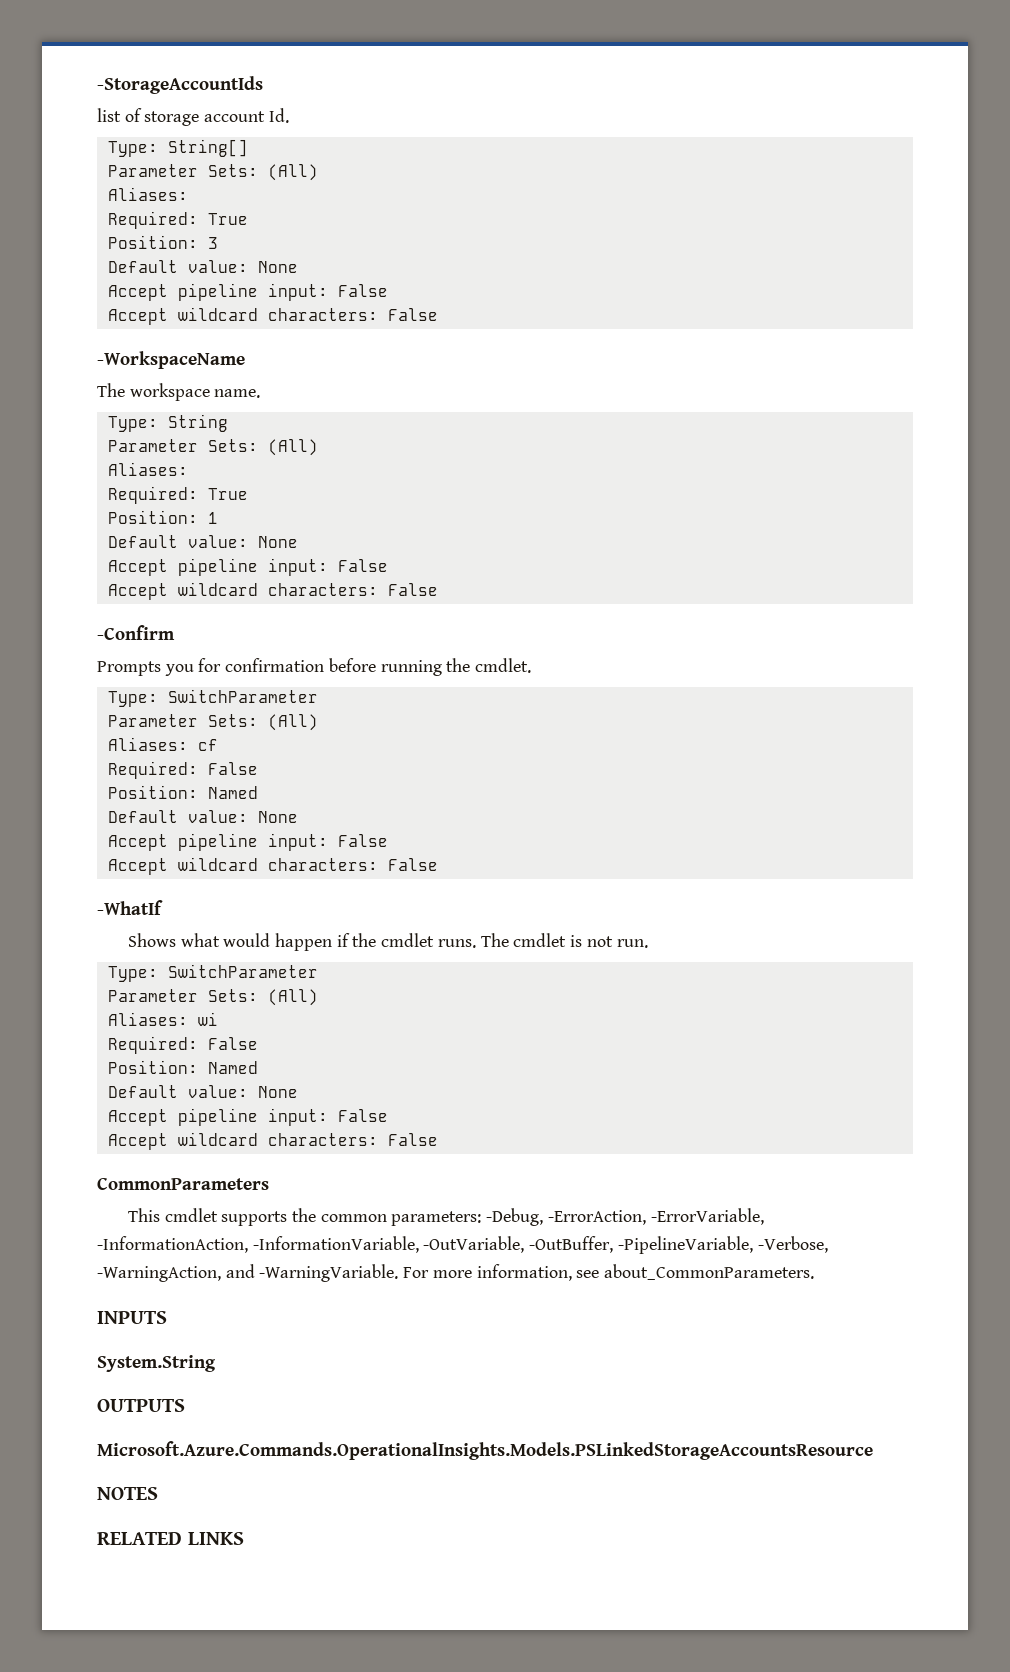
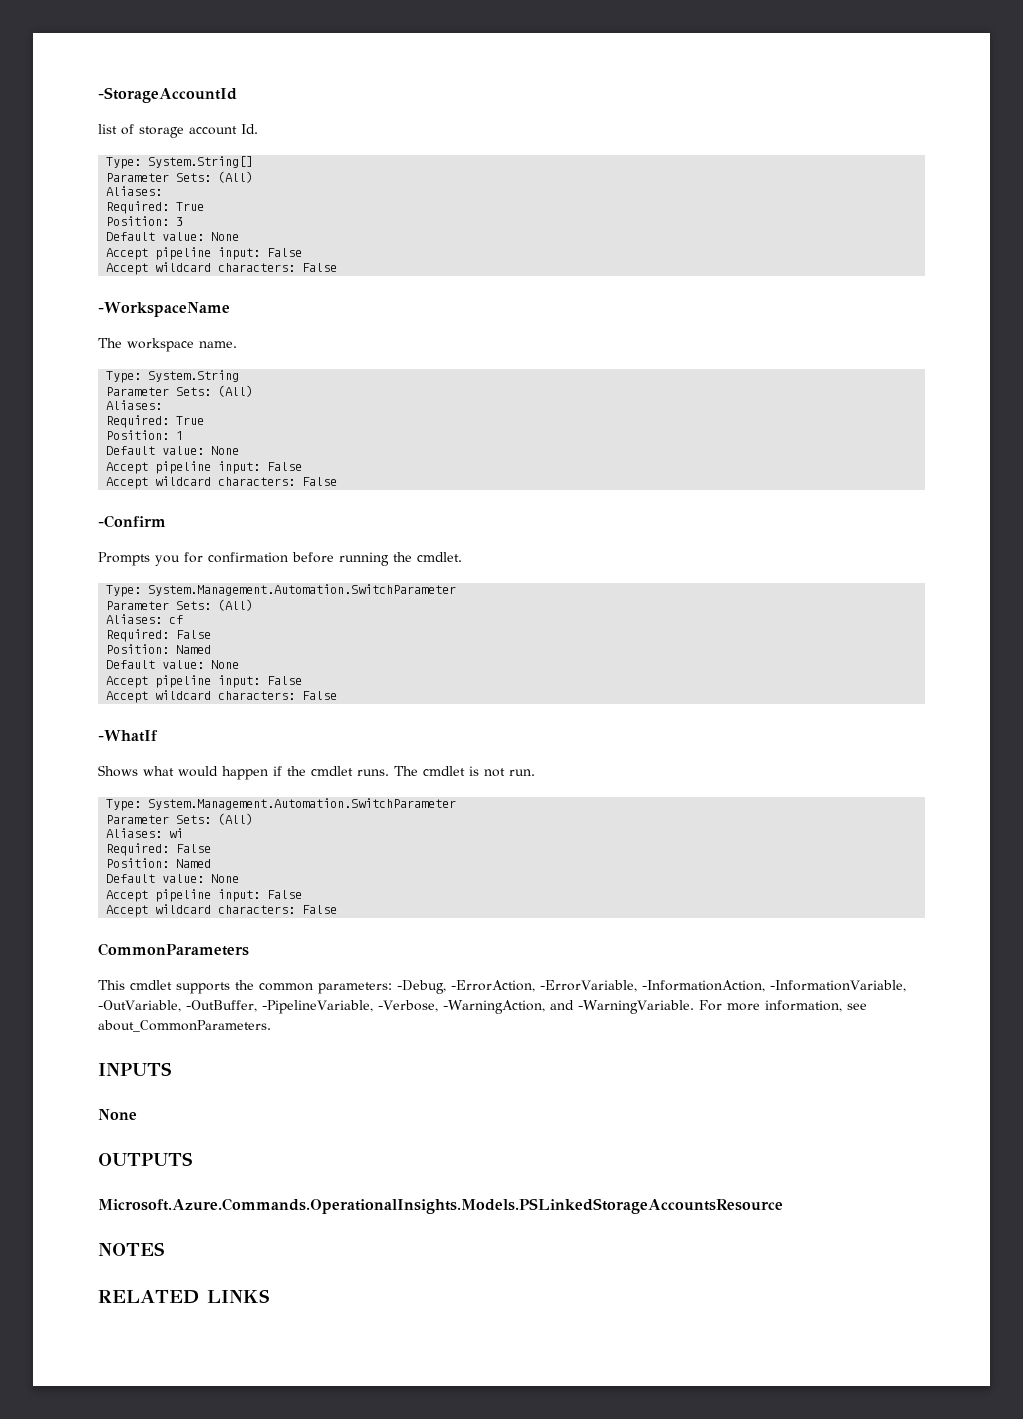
- -StorageAccountIds
+ -StorageAccountId
- Type: String[]
+ Type: System.String[]
- Type: String
+ Type: System.String
  Prompts you for confirmation before running the cmdlet.
- Type: SwitchParameter
+ Type: System.Management.Automation.SwitchParameter
  The cmdlet is not run.
- Type: SwitchParameter
+ Type: System.Management.Automation.SwitchParameter
  INPUTS
- System.String
+ None

